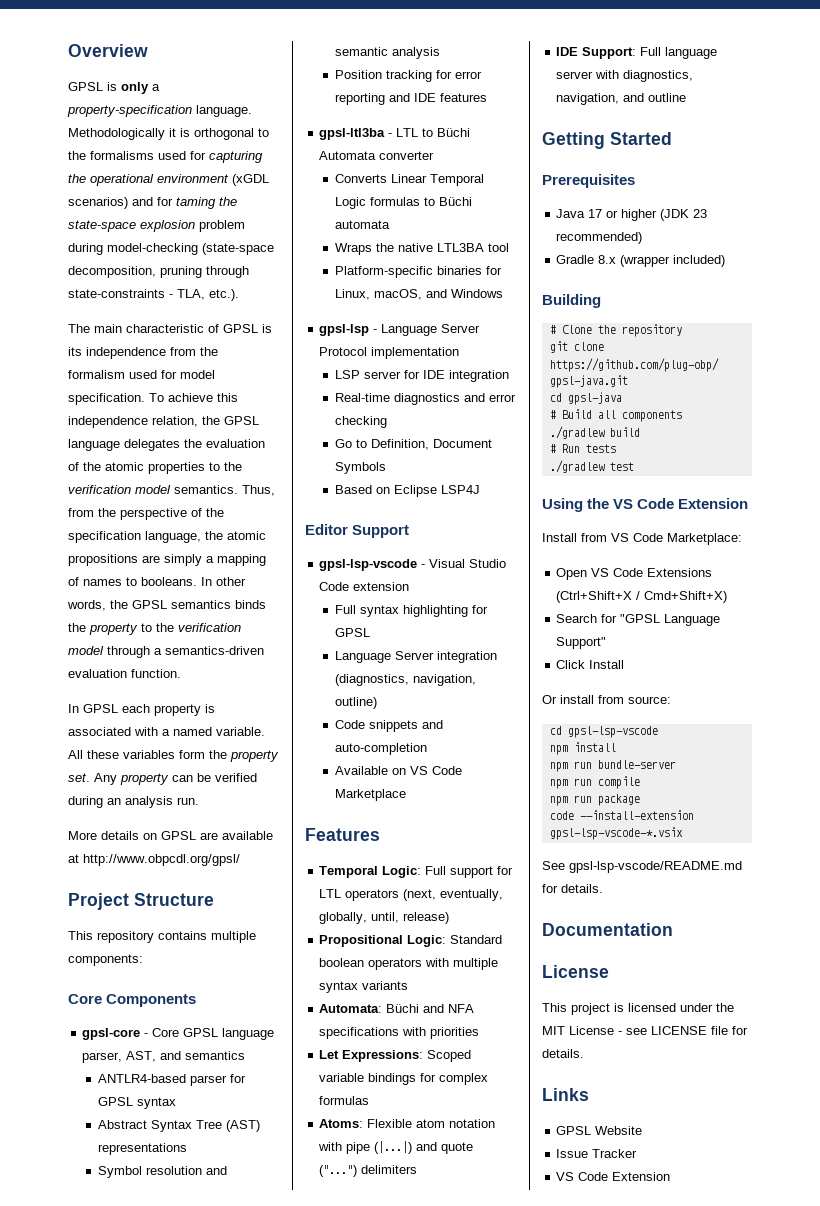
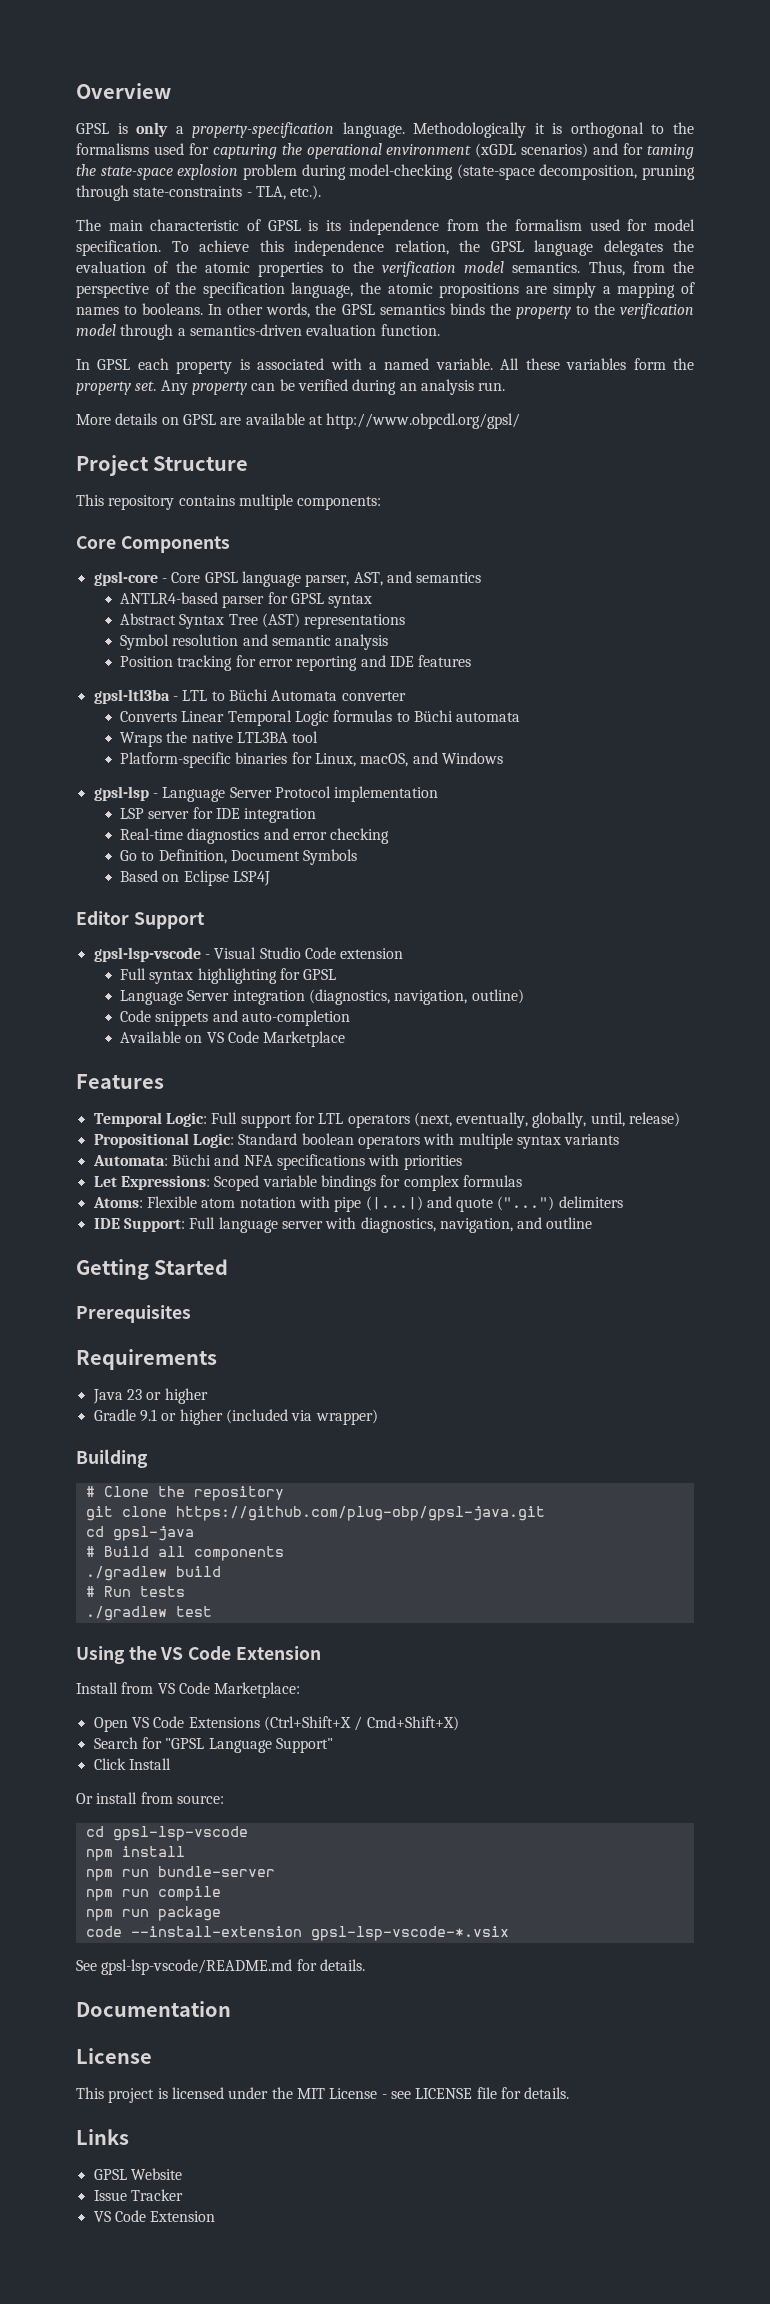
+ Requirements
- Java 17 or higher (JDK 23 recommended)
- Gradle 8.x (wrapper included)
+ Java 23 or higher
+ Gradle 9.1 or higher (included via wrapper)

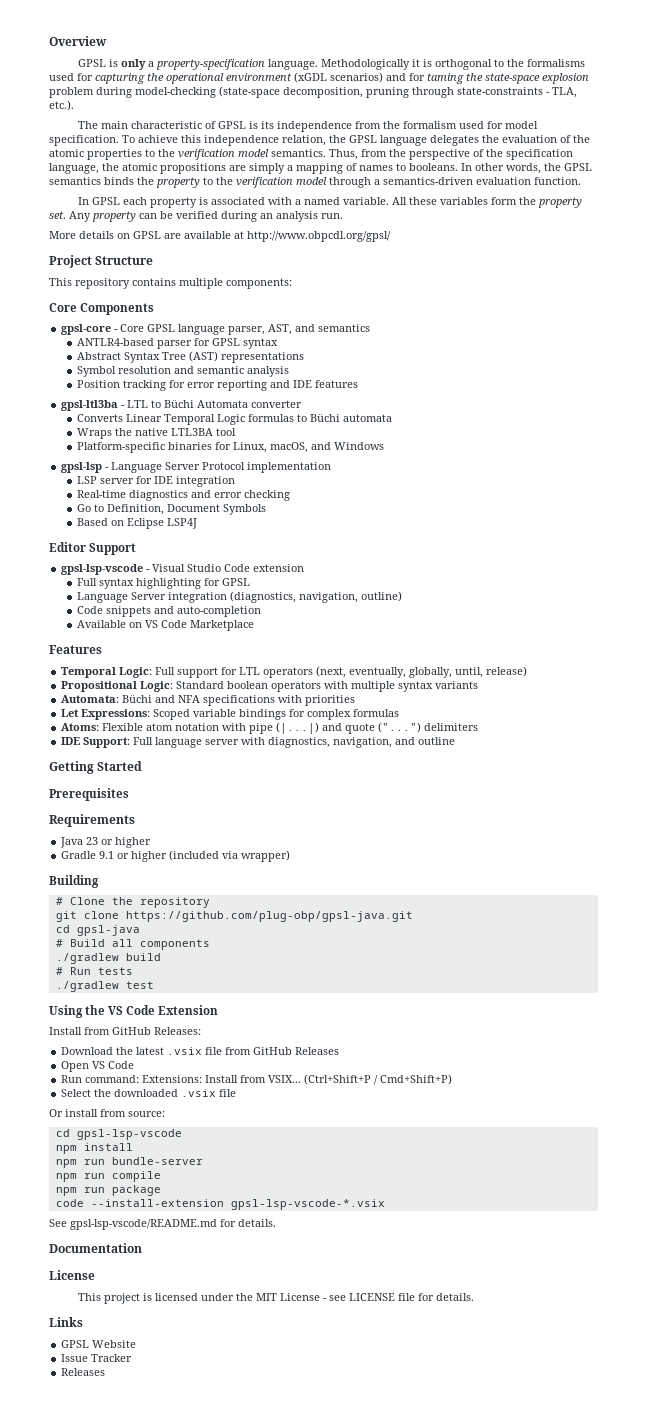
- Install from VS Code Marketplace:
- Open VS Code Extensions (Ctrl+Shift+X / Cmd+Shift+X)
- Search for "GPSL Language Support"
- Click Install
+ Install from GitHub Releases:
+ Download the latest .vsix file from GitHub Releases
+ Open VS Code
+ Run command: Extensions: Install from VSIX... (Ctrl+Shift+P / Cmd+Shift+P)
+ Select the downloaded .vsix file
  Issue Tracker
- VS Code Extension
+ Releases

